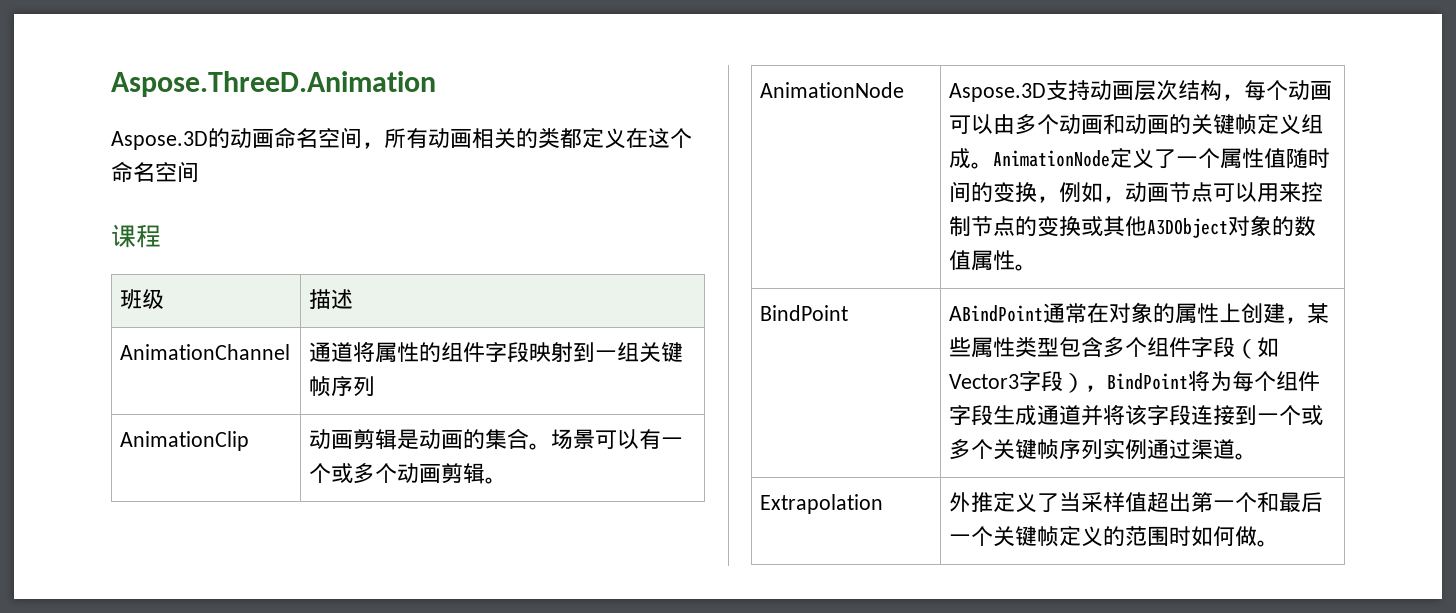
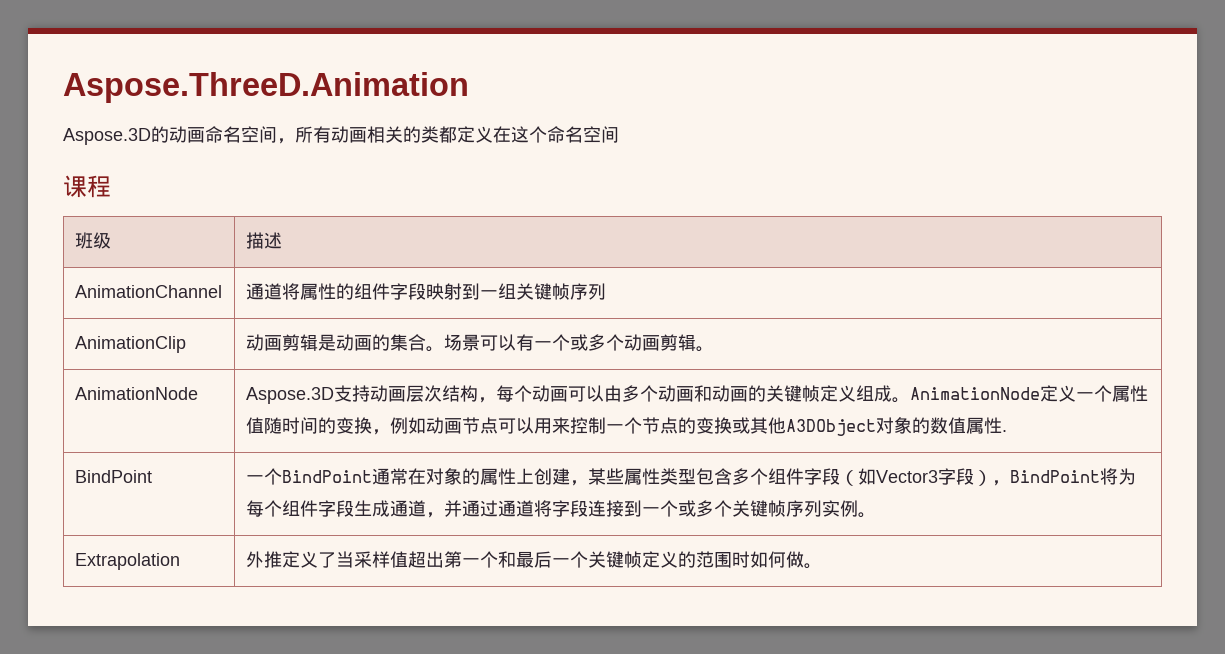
- AnimationNode定义了一个属性值随时间的变换，例如，动画节点可以用来控制节点的变换或其他A3DObject对象的数值属性。
+ AnimationNode定义一个属性值随时间的变换，例如动画节点可以用来控制一个节点的变换或其他A3DObject对象的数值属性.
- BindPoint | ABindPoint通常在对象的属性上创建，某些属性类型包含多个组件字段（如Vector3字段），BindPoint将为每个组件字段生成通道并将该字段连接到一个或多个关键帧序列实例通过渠道。
+ BindPoint | 一个BindPoint通常在对象的属性上创建，某些属性类型包含多个组件字段（如Vector3字段），BindPoint将为每个组件字段生成通道，并通过通道将字段连接到一个或多个关键帧序列实例。

